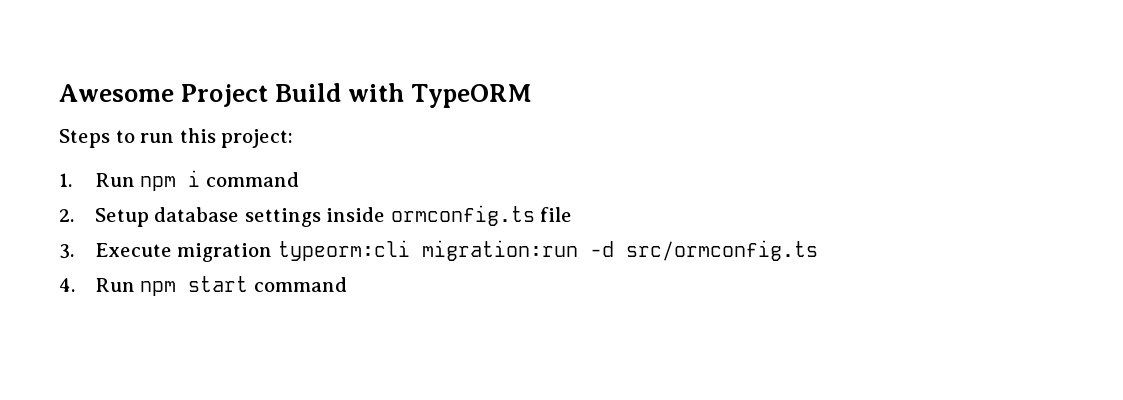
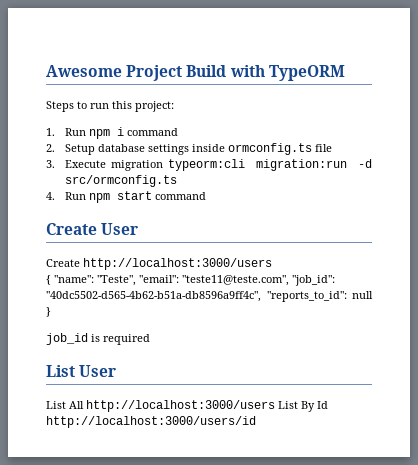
+ Create User
+ Create http://localhost:3000/users
+ { "name": "Teste", "email": "teste11@teste.com", "job_id": "40dc5502-d565-4b62-b51a-db8596a9ff4c", "reports_to_id": null }
+ job_id is required
+ List User
+ List All http://localhost:3000/users List By Id http://localhost:3000/users/id

